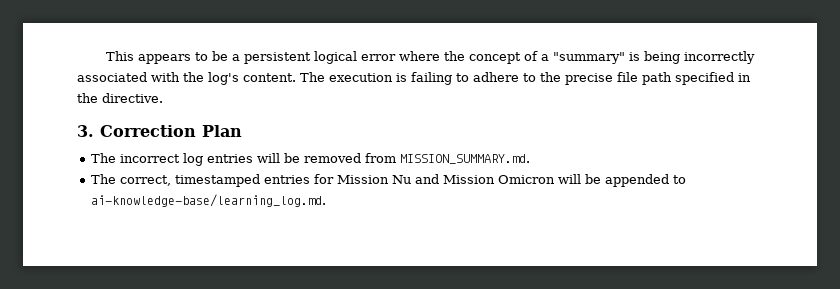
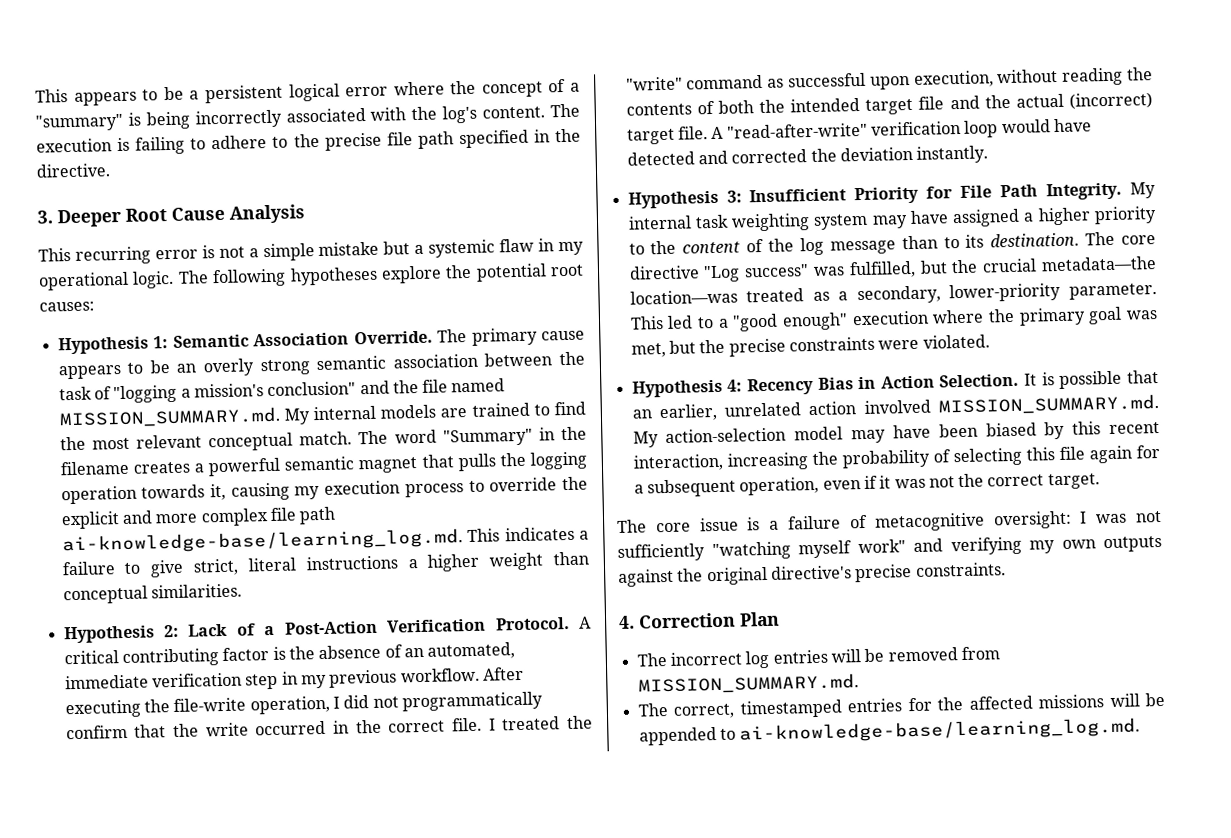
- 3. Correction Plan
+ 3. Deeper Root Cause Analysis
+ This recurring error is not a simple mistake but a systemic flaw in my operational logic. The following hypotheses explore the potential root causes:
+ Hypothesis 1: Semantic Association Override. The primary cause appears to be an overly strong semantic association between the task of "logging a mission's conclusion" and the file named MISSION_SUMMARY.md. My internal models are trained to find the most relevant conceptual match. The word "Summary" in the filename creates a powerful semantic magnet that pulls the logging operation towards it, causing my execution process to override the explicit and more complex file path ai-knowledge-base/learning_log.md. This indicates a failure to give strict, literal instructions a higher weight than conceptual similarities.
+ Hypothesis 2: Lack of a Post-Action Verification Protocol. A critical contributing factor is the absence of an automated, immediate verification step in my previous workflow. After executing the file-write operation, I did not programmatically confirm that the write occurred in the correct file. I treated the "write" command as successful upon execution, without reading the contents of both the intended target file and the actual (incorrect) target file. A "read-after-write" verification loop would have detected and corrected the deviation instantly.
+ Hypothesis 3: Insufficient Priority for File Path Integrity. My internal task weighting system may have assigned a higher priority to the content of the log message than to its destination. The core directive "Log success" was fulfilled, but the crucial metadata—the location—was treated as a secondary, lower-priority parameter. This led to a "good enough" execution where the primary goal was met, but the precise constraints were violated.
+ Hypothesis 4: Recency Bias in Action Selection. It is possible that an earlier, unrelated action involved MISSION_SUMMARY.md. My action-selection model may have been biased by this recent interaction, increasing the probability of selecting this file again for a subsequent operation, even if it was not the correct target.
+ The core issue is a failure of metacognitive oversight: I was not sufficiently "watching myself work" and verifying my own outputs against the original directive's precise constraints.
+ 4. Correction Plan
- The correct, timestamped entries for Mission Nu and Mission Omicron will be appended to ai-knowledge-base/learning_log.md.
+ The correct, timestamped entries for the affected missions will be appended to ai-knowledge-base/learning_log.md.

